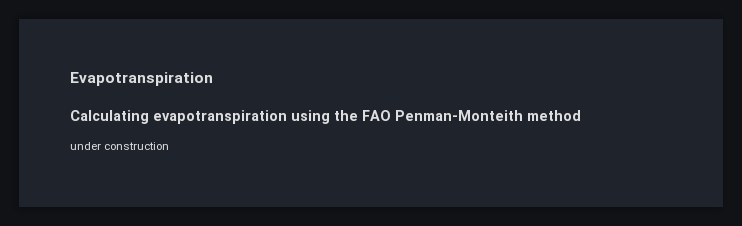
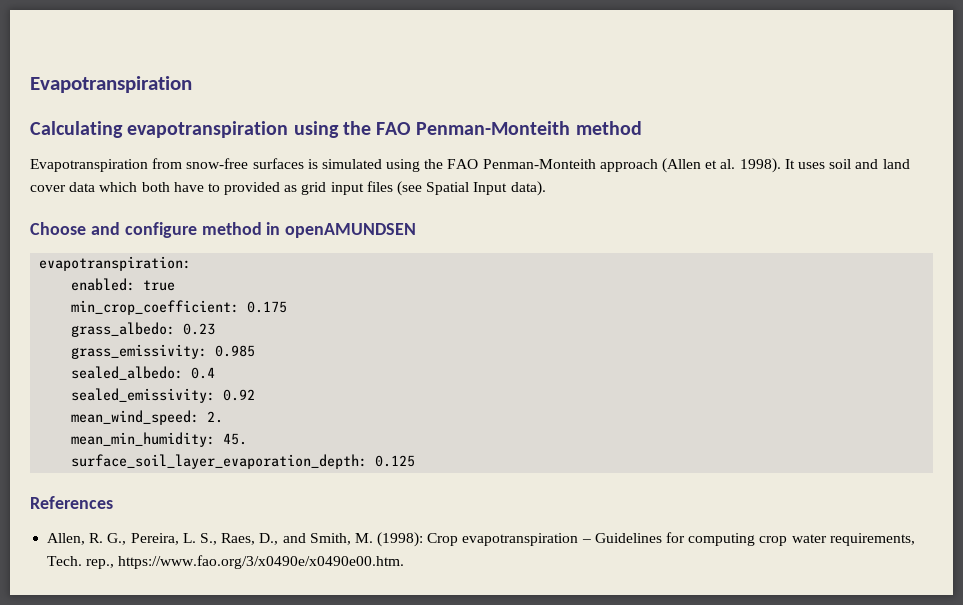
- under construction
+ Evapotranspiration from snow-free surfaces is simulated using the FAO Penman-Monteith approach (Allen et al. 1998). It uses soil and land cover data which both have to provided as grid input files (see Spatial Input data).
+ Choose and configure method in openAMUNDSEN
+ evapotranspiration:
+ enabled: true
+ min_crop_coefficient: 0.175
+ grass_albedo: 0.23
+ grass_emissivity: 0.985
+ sealed_albedo: 0.4
+ sealed_emissivity: 0.92
+ mean_wind_speed: 2.
+ mean_min_humidity: 45.
+ surface_soil_layer_evaporation_depth: 0.125
+ References
+ Allen, R. G., Pereira, L. S., Raes, D., and Smith, M. (1998): Crop evapotranspiration – Guidelines for computing crop water requirements, Tech. rep., https://www.fao.org/3/x0490e/x0490e00.htm.

